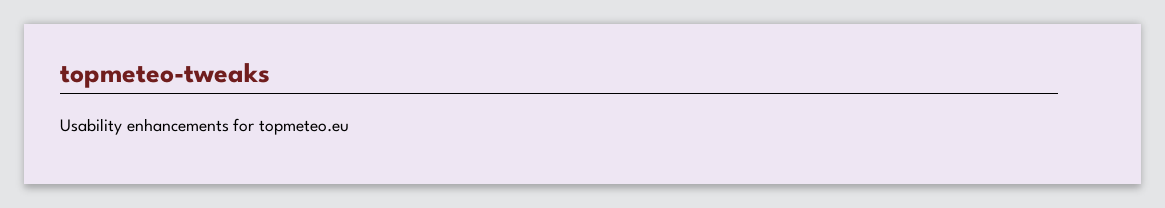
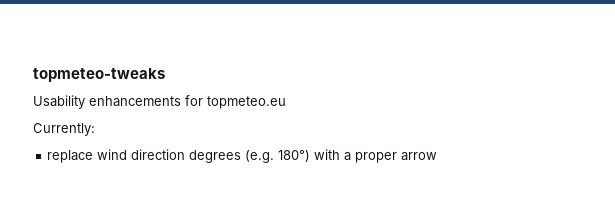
+ Currently:
+ replace wind direction degrees (e.g. 180°) with a proper arrow

